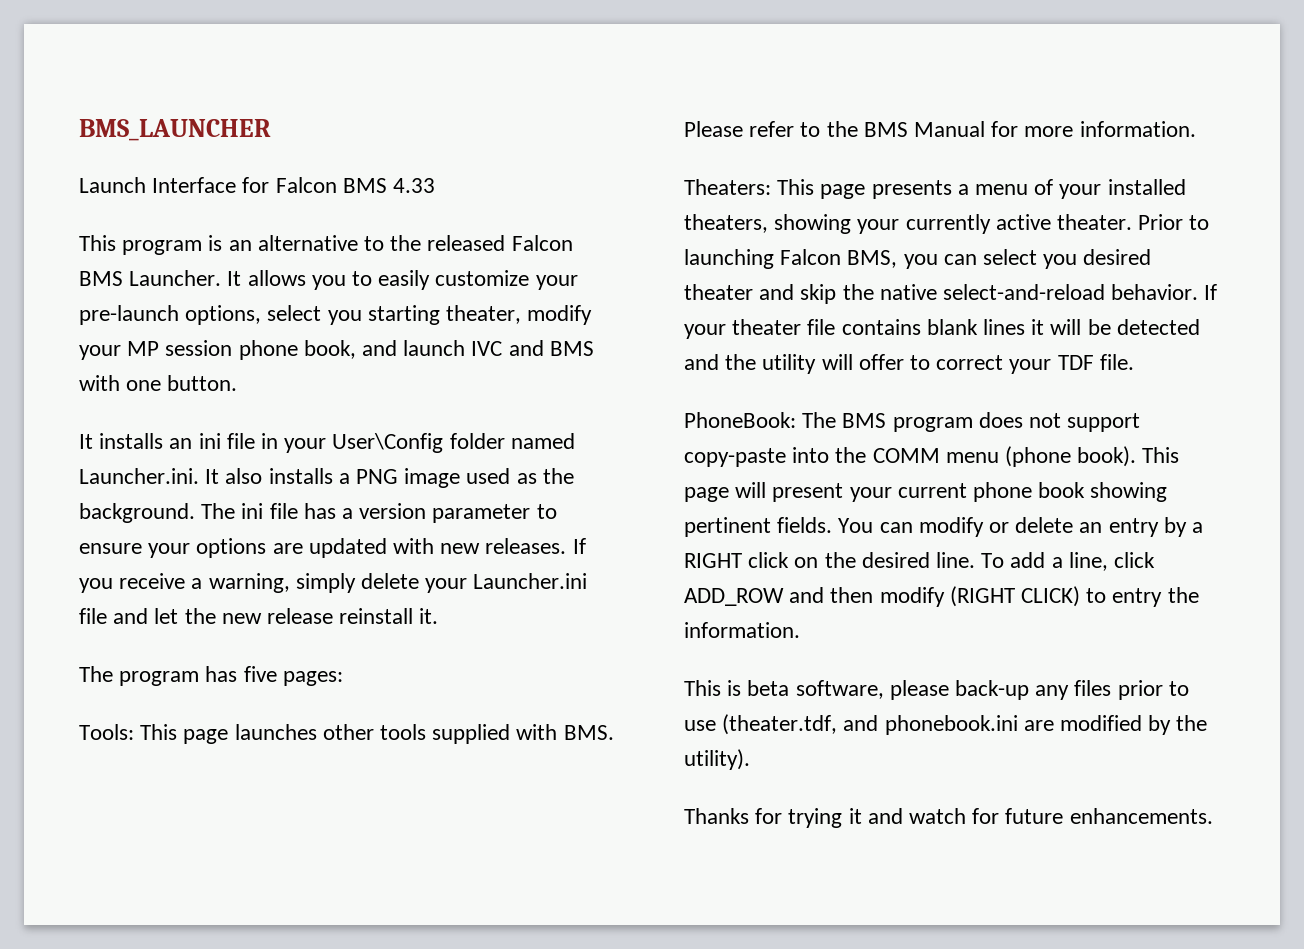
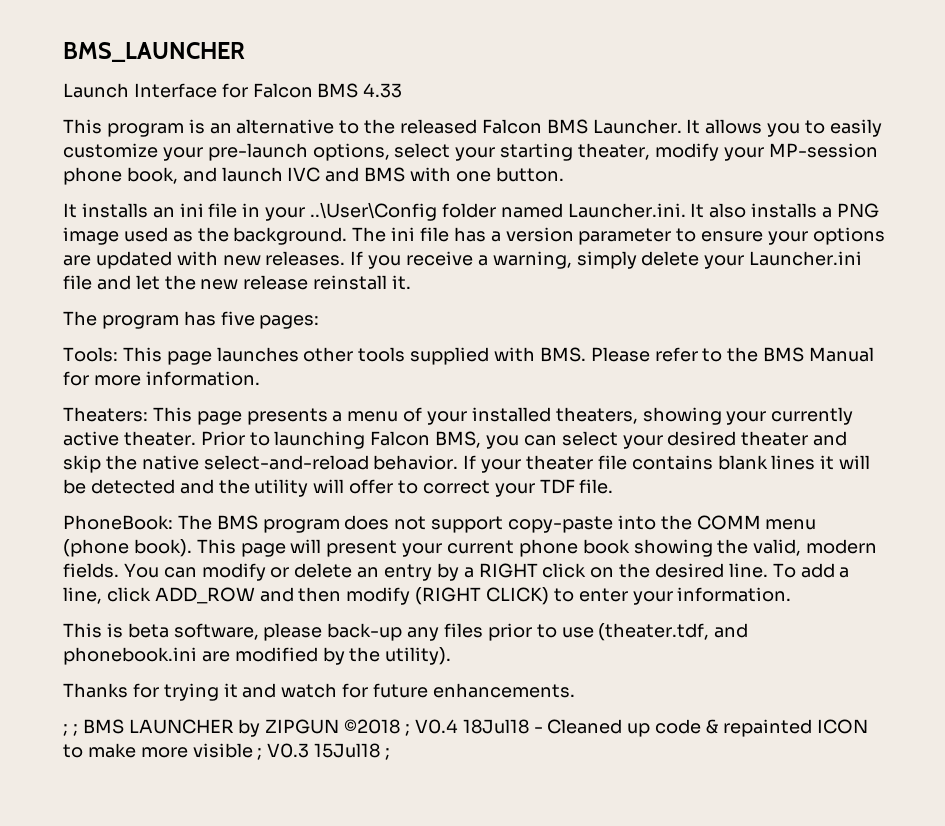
- It allows you to easily customize your pre-launch options, select you starting theater, modify your MP session phone book, and launch IVC and BMS with one button.
+ It allows you to easily customize your pre-launch options, select your starting theater, modify your MP-session phone book, and launch IVC and BMS with one button.
- It installs an ini file in your User\Config folder named Launcher.ini. It also installs a PNG image used as the background.
+ It installs an ini file in your ..\User\Config folder named Launcher.ini. It also installs a PNG image used as the background.
- Prior to launching Falcon BMS, you can select you desired theater and skip the native select-and-reload behavior.
+ Prior to launching Falcon BMS, you can select your desired theater and skip the native select-and-reload behavior.
- This page will present your current phone book showing pertinent fields.
+ This page will present your current phone book showing the valid, modern fields.
- To add a line, click ADD_ROW and then modify (RIGHT CLICK) to entry the information.
+ To add a line, click ADD_ROW and then modify (RIGHT CLICK) to enter your information.
+ ; ; BMS LAUNCHER by ZIPGUN ©2018 ; V0.4 18Jul18 - Cleaned up code & repainted ICON to make more visible ; V0.3 15Jul18 ;

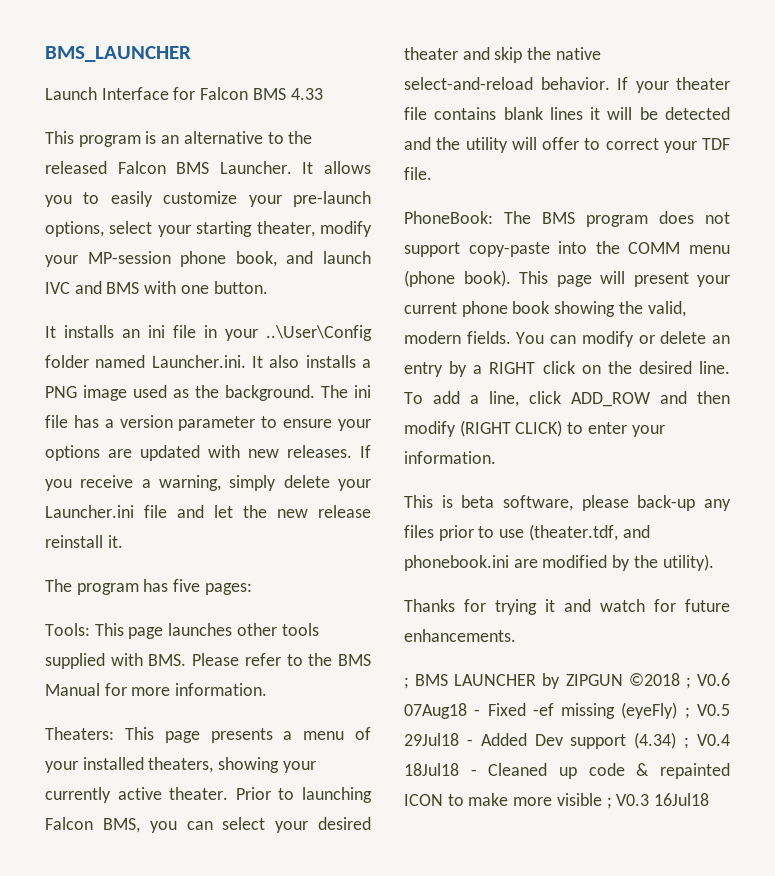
- ; ; BMS LAUNCHER by ZIPGUN ©2018 ; V0.4 18Jul18 - Cleaned up code & repainted ICON to make more visible ; V0.3 15Jul18 ;
+ ; BMS LAUNCHER by ZIPGUN ©2018 ; V0.6 07Aug18 - Fixed -ef missing (eyeFly) ; V0.5 29Jul18 - Added Dev support (4.34) ; V0.4 18Jul18 - Cleaned up code & repainted ICON to make more visible ; V0.3 16Jul18

